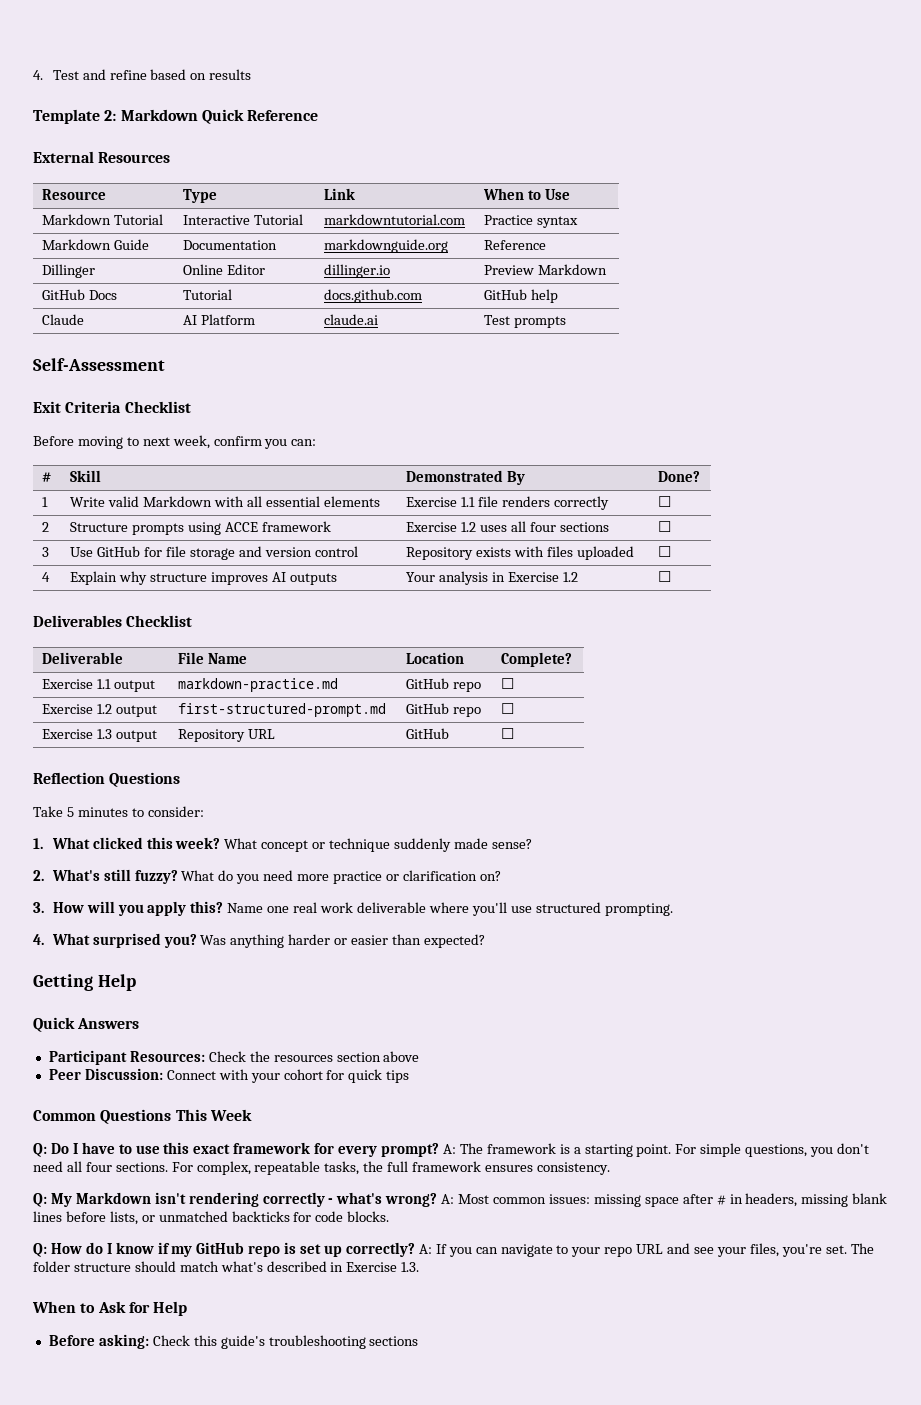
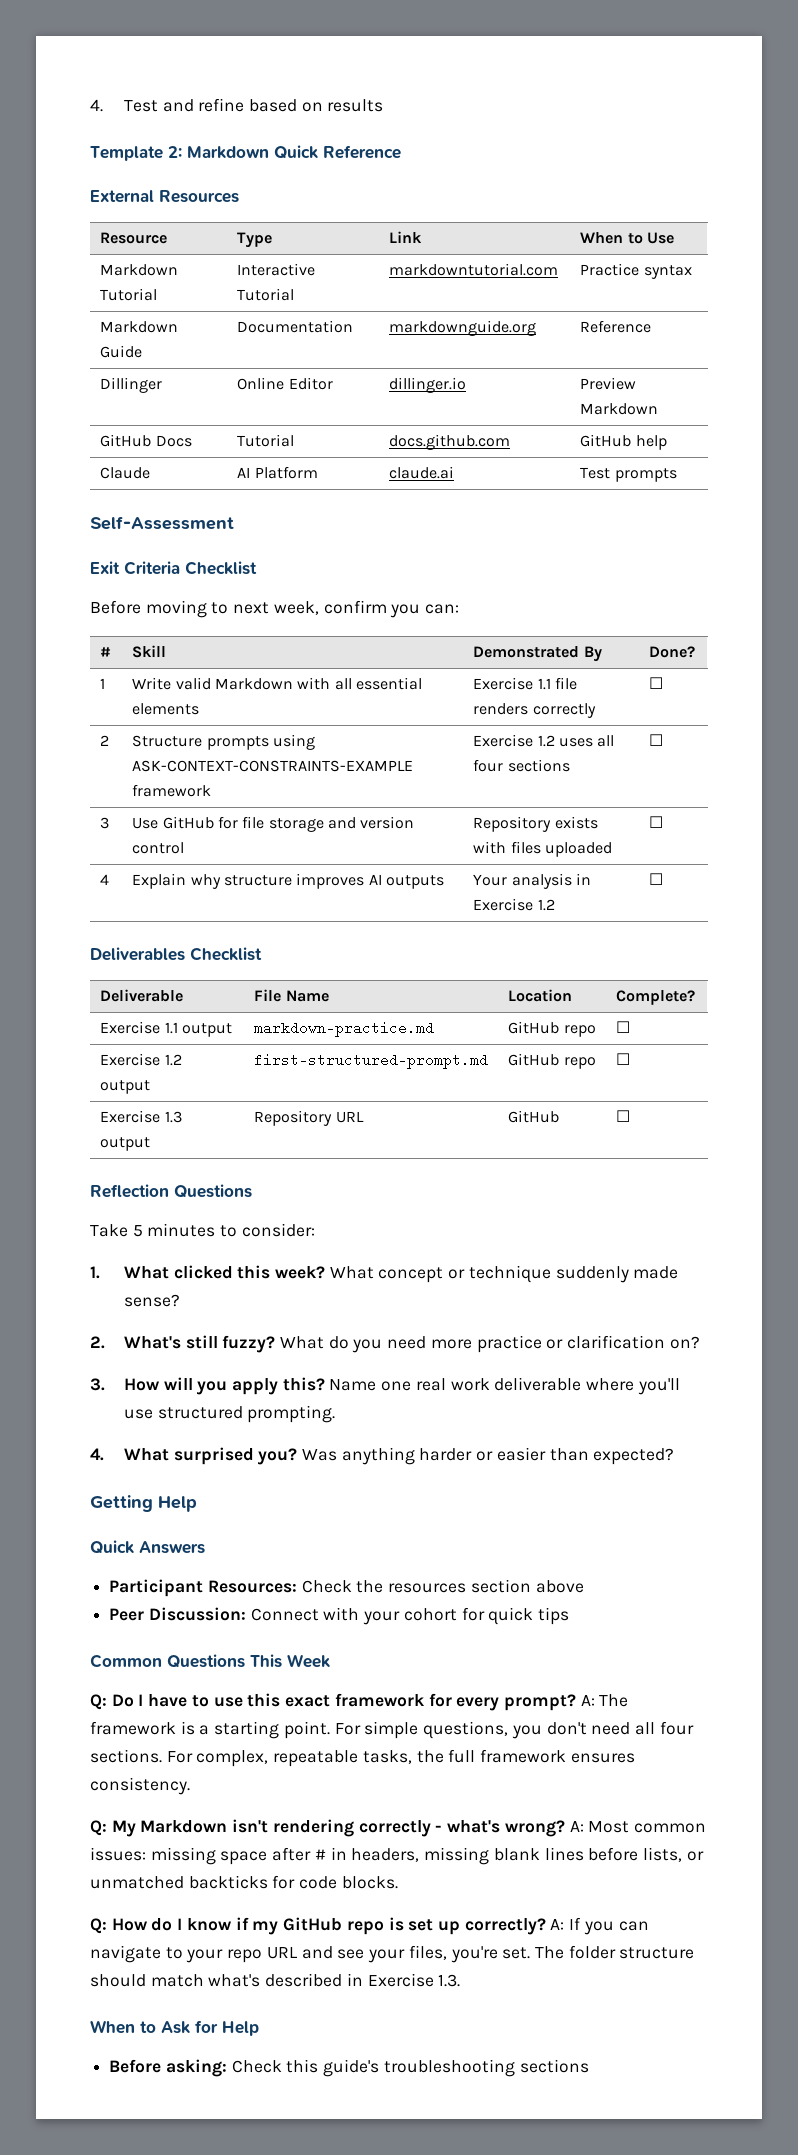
- 2 | Structure prompts using ACCE framework | Exercise 1.2 uses all four sections | ☐
+ 2 | Structure prompts using ASK-CONTEXT-CONSTRAINTS-EXAMPLE framework | Exercise 1.2 uses all four sections | ☐

